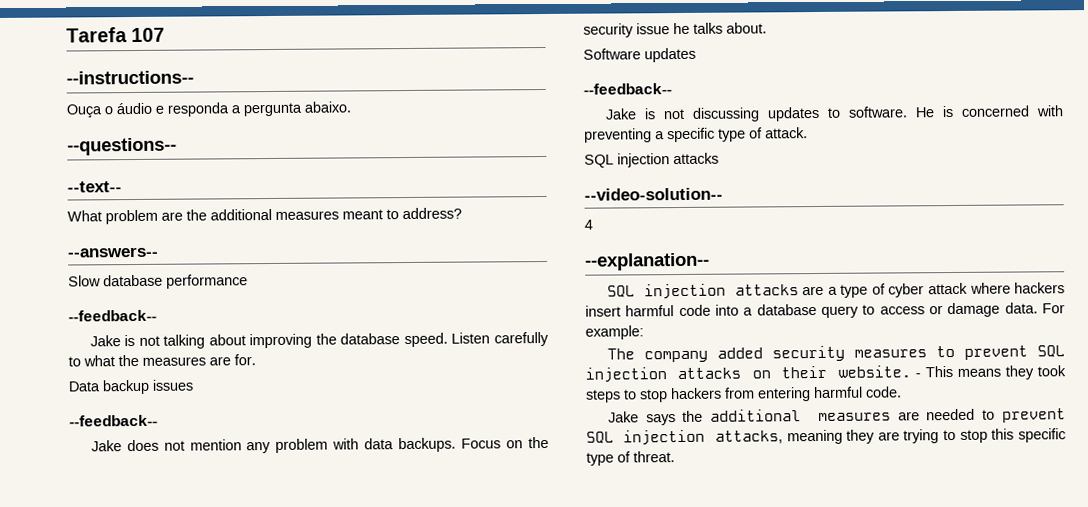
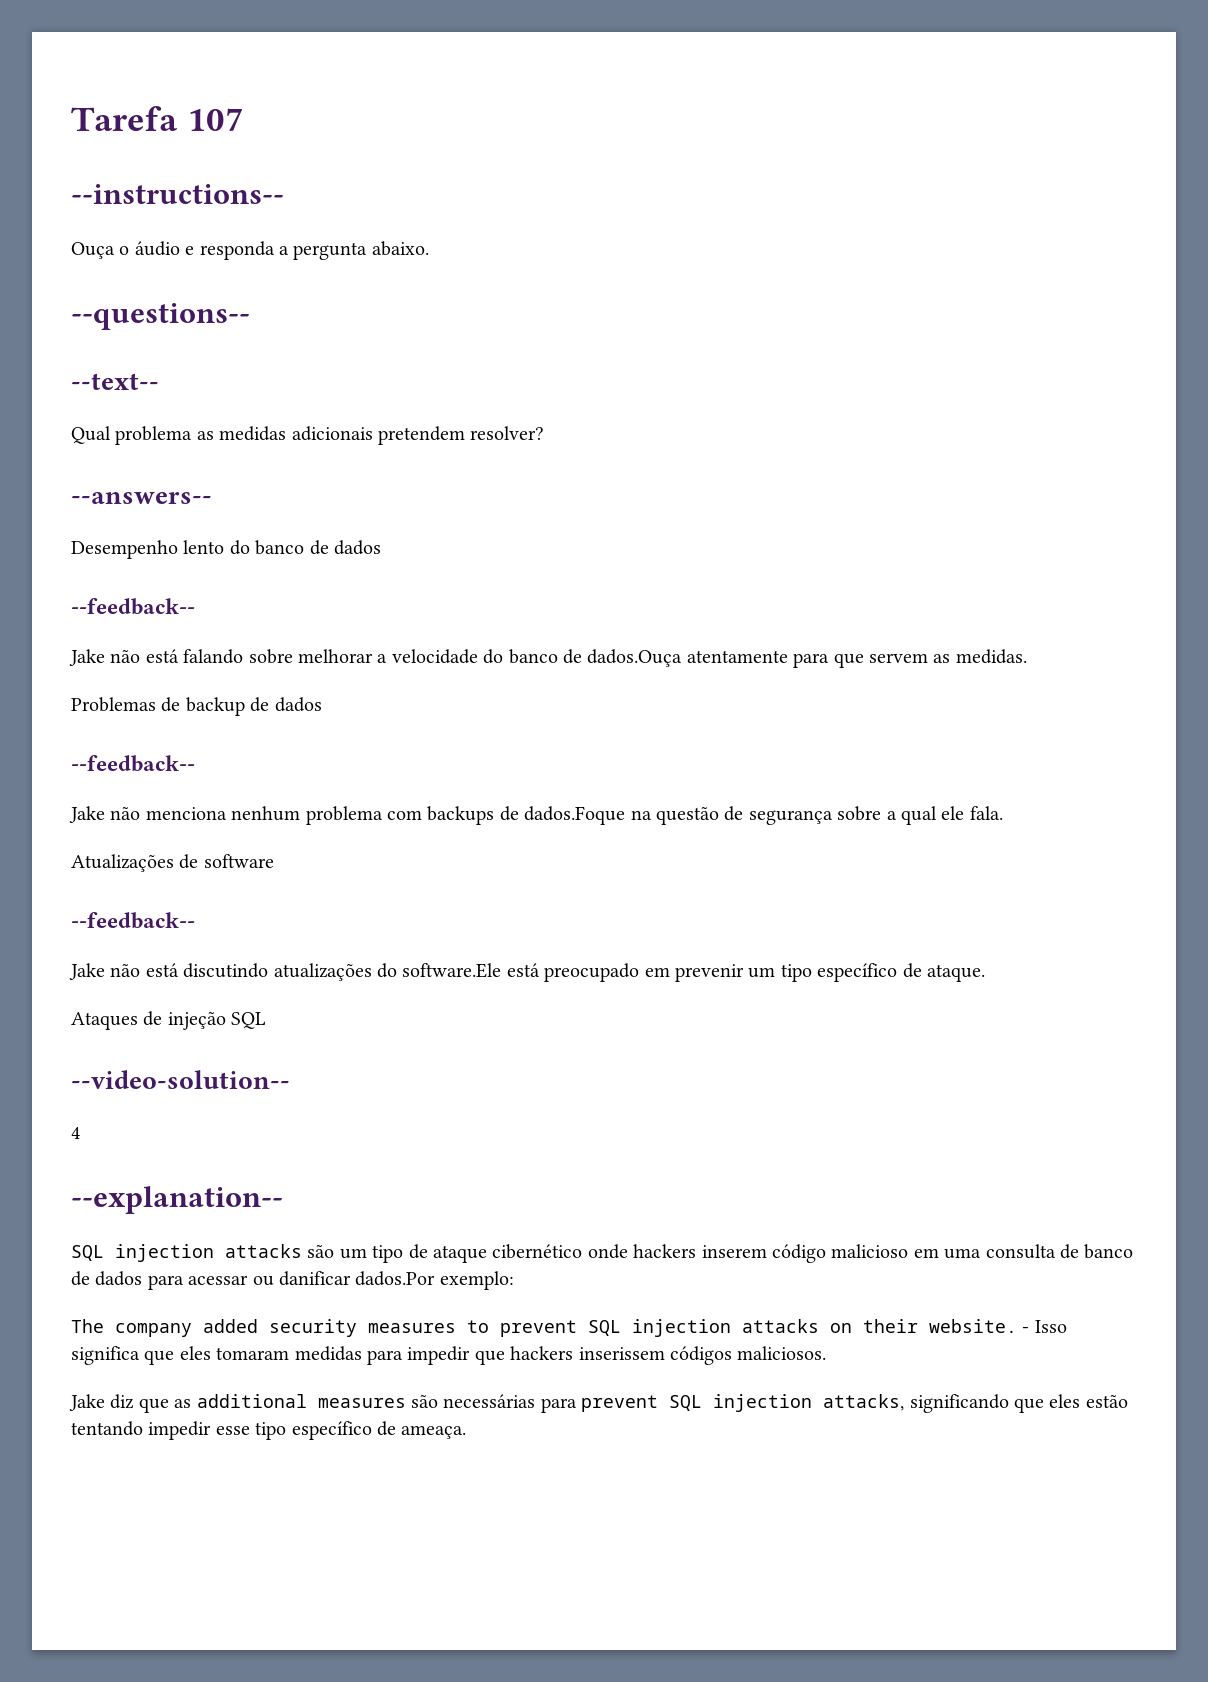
- What problem are the additional measures meant to address?
+ Qual problema as medidas adicionais pretendem resolver?
  --answers--
- Slow database performance
+ Desempenho lento do banco de dados
  --feedback--
- Jake is not talking about improving the database speed. Listen carefully to what the measures are for.
- Data backup issues
+ Jake não está falando sobre melhorar a velocidade do banco de dados.Ouça atentamente para que servem as medidas.
+ Problemas de backup de dados
  --feedback--
- Jake does not mention any problem with data backups. Focus on the security issue he talks about.
- Software updates
+ Jake não menciona nenhum problema com backups de dados.Foque na questão de segurança sobre a qual ele fala.
+ Atualizações de software
  --feedback--
- Jake is not discussing updates to software. He is concerned with preventing a specific type of attack.
- SQL injection attacks
+ Jake não está discutindo atualizações do software.Ele está preocupado em prevenir um tipo específico de ataque.
+ Ataques de injeção SQL
- SQL injection attacks are a type of cyber attack where hackers insert harmful code into a database query to access or damage data. For example:
+ SQL injection attacks são um tipo de ataque cibernético onde hackers inserem código malicioso em uma consulta de banco de dados para acessar ou danificar dados.Por exemplo:
- - This means they took steps to stop hackers from entering harmful code.
- Jake says the additional measures are needed to prevent SQL injection attacks, meaning they are trying to stop this specific type of threat.
+ - Isso significa que eles tomaram medidas para impedir que hackers inserissem códigos maliciosos.
+ Jake diz que as additional measures são necessárias para prevent SQL injection attacks, significando que eles estão tentando impedir esse tipo específico de ameaça.

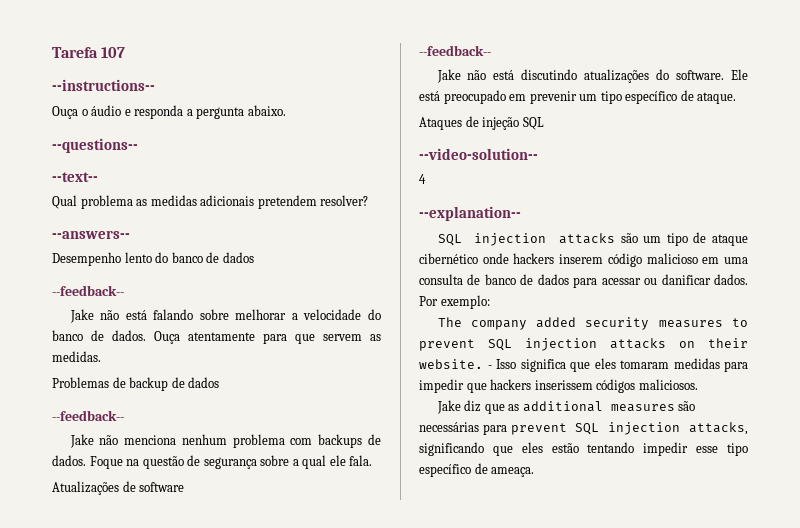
- Jake não está falando sobre melhorar a velocidade do banco de dados.Ouça atentamente para que servem as medidas.
+ Jake não está falando sobre melhorar a velocidade do banco de dados. Ouça atentamente para que servem as medidas.
- Jake não menciona nenhum problema com backups de dados.Foque na questão de segurança sobre a qual ele fala.
+ Jake não menciona nenhum problema com backups de dados. Foque na questão de segurança sobre a qual ele fala.
- Jake não está discutindo atualizações do software.Ele está preocupado em prevenir um tipo específico de ataque.
+ Jake não está discutindo atualizações do software. Ele está preocupado em prevenir um tipo específico de ataque.
- SQL injection attacks são um tipo de ataque cibernético onde hackers inserem código malicioso em uma consulta de banco de dados para acessar ou danificar dados.Por exemplo:
+ SQL injection attacks são um tipo de ataque cibernético onde hackers inserem código malicioso em uma consulta de banco de dados para acessar ou danificar dados. Por exemplo:

